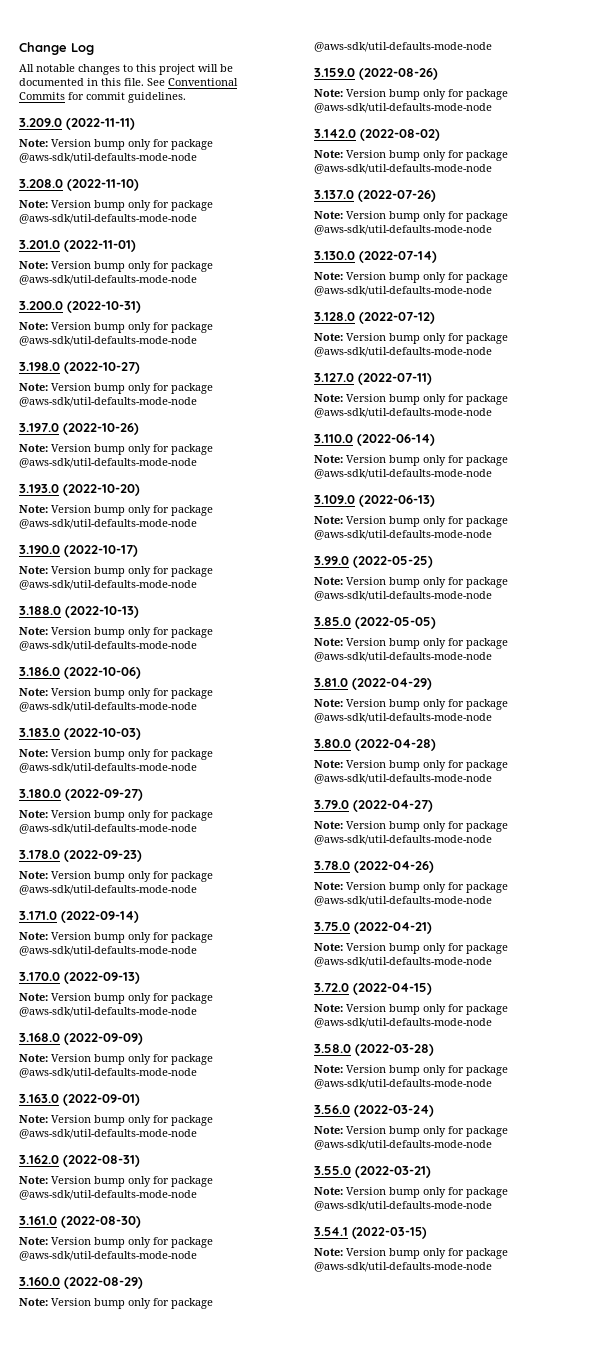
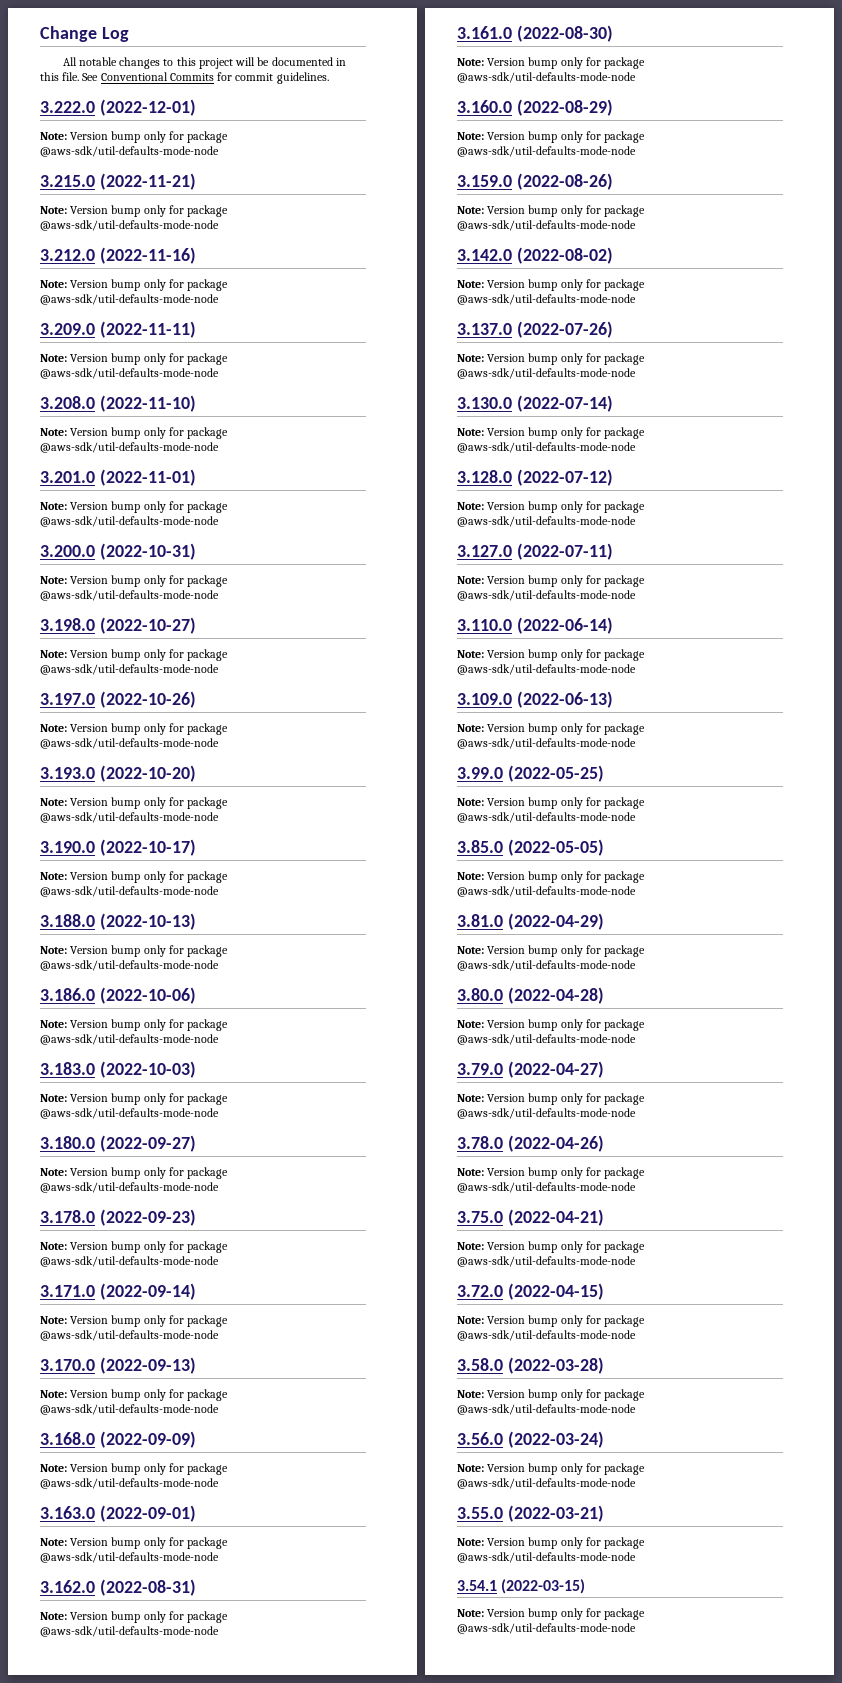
+ 3.222.0 (2022-12-01)
+ Note: Version bump only for package @aws-sdk/util-defaults-mode-node
+ 3.215.0 (2022-11-21)
+ Note: Version bump only for package @aws-sdk/util-defaults-mode-node
+ 3.212.0 (2022-11-16)
+ Note: Version bump only for package @aws-sdk/util-defaults-mode-node

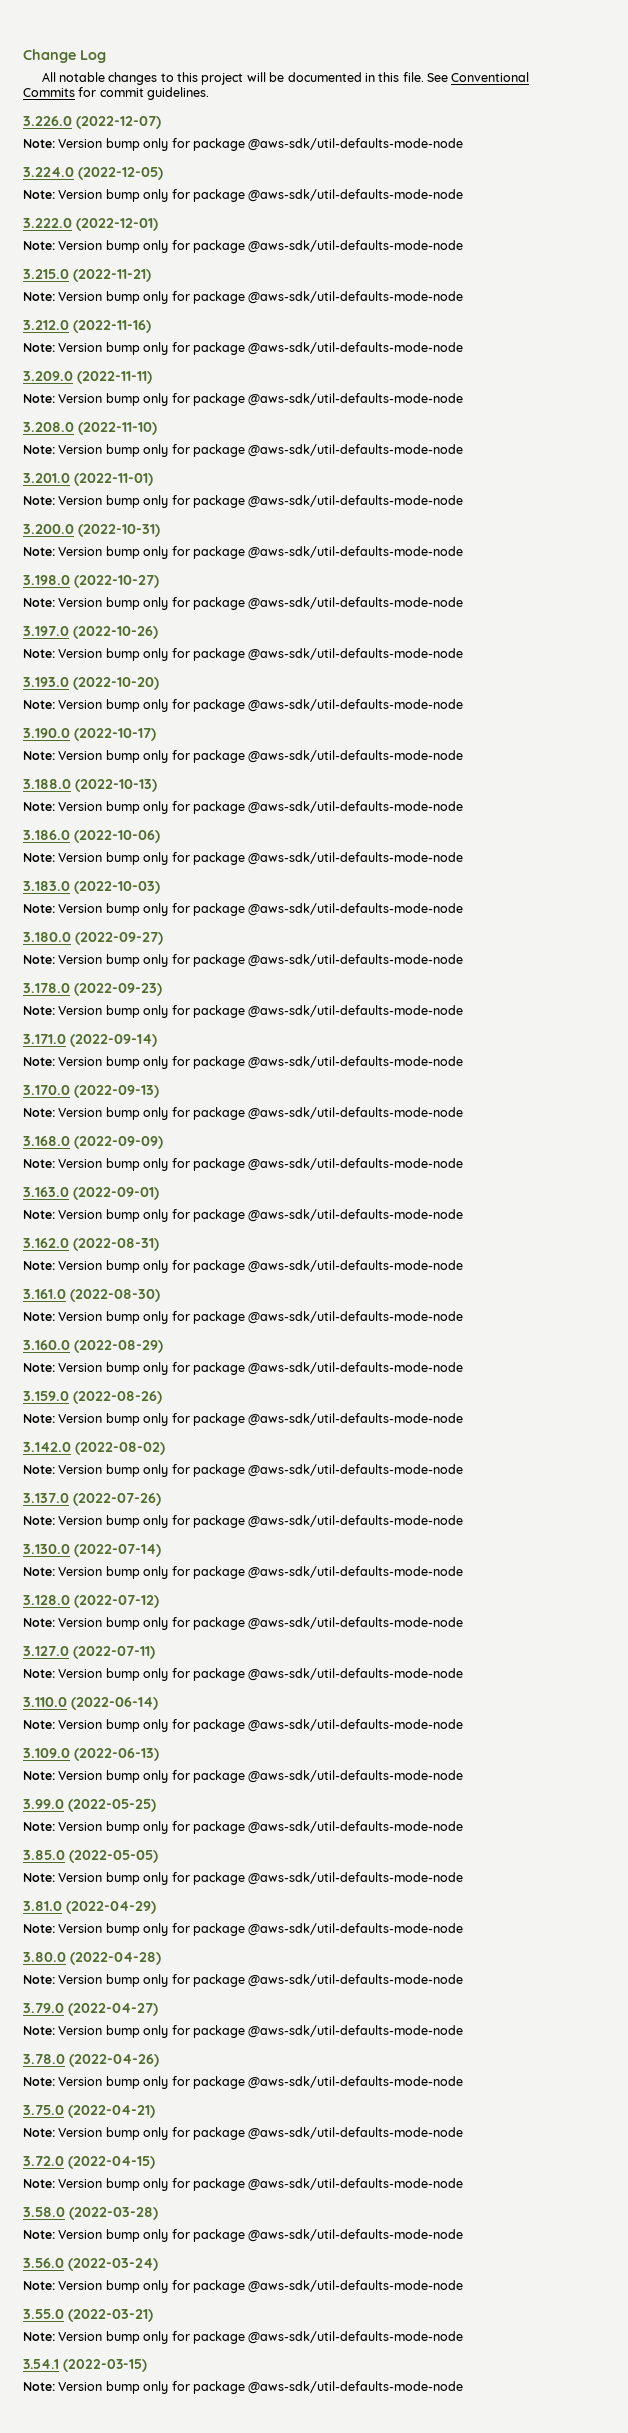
+ 3.226.0 (2022-12-07)
+ Note: Version bump only for package @aws-sdk/util-defaults-mode-node
+ 3.224.0 (2022-12-05)
+ Note: Version bump only for package @aws-sdk/util-defaults-mode-node

